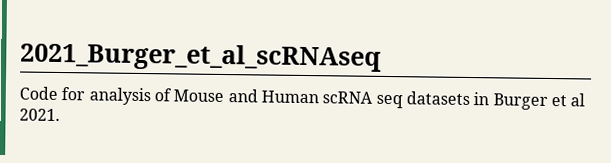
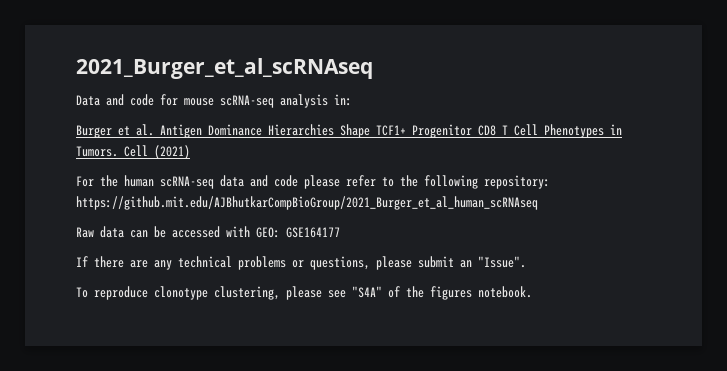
- Code for analysis of Mouse and Human scRNA seq datasets in Burger et al 2021.
+ Data and code for mouse scRNA-seq analysis in:
+ Burger et al. Antigen Dominance Hierarchies Shape TCF1+ Progenitor CD8 T Cell Phenotypes in Tumors. Cell (2021)
+ For the human scRNA-seq data and code please refer to the following repository: https://github.mit.edu/AJBhutkarCompBioGroup/2021_Burger_et_al_human_scRNAseq
+ Raw data can be accessed with GEO: GSE164177
+ If there are any technical problems or questions, please submit an "Issue".
+ To reproduce clonotype clustering, please see "S4A" of the figures notebook.

